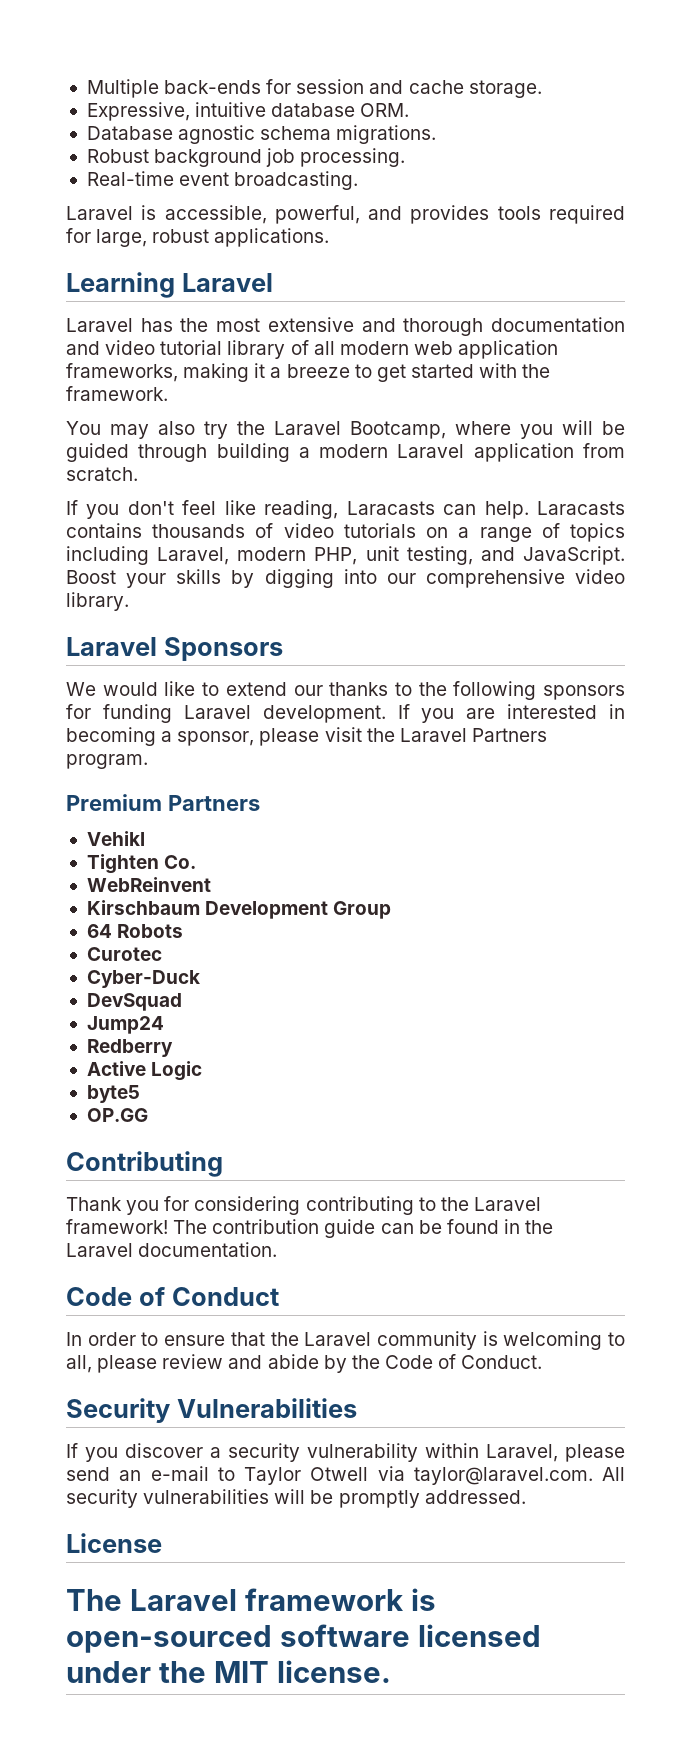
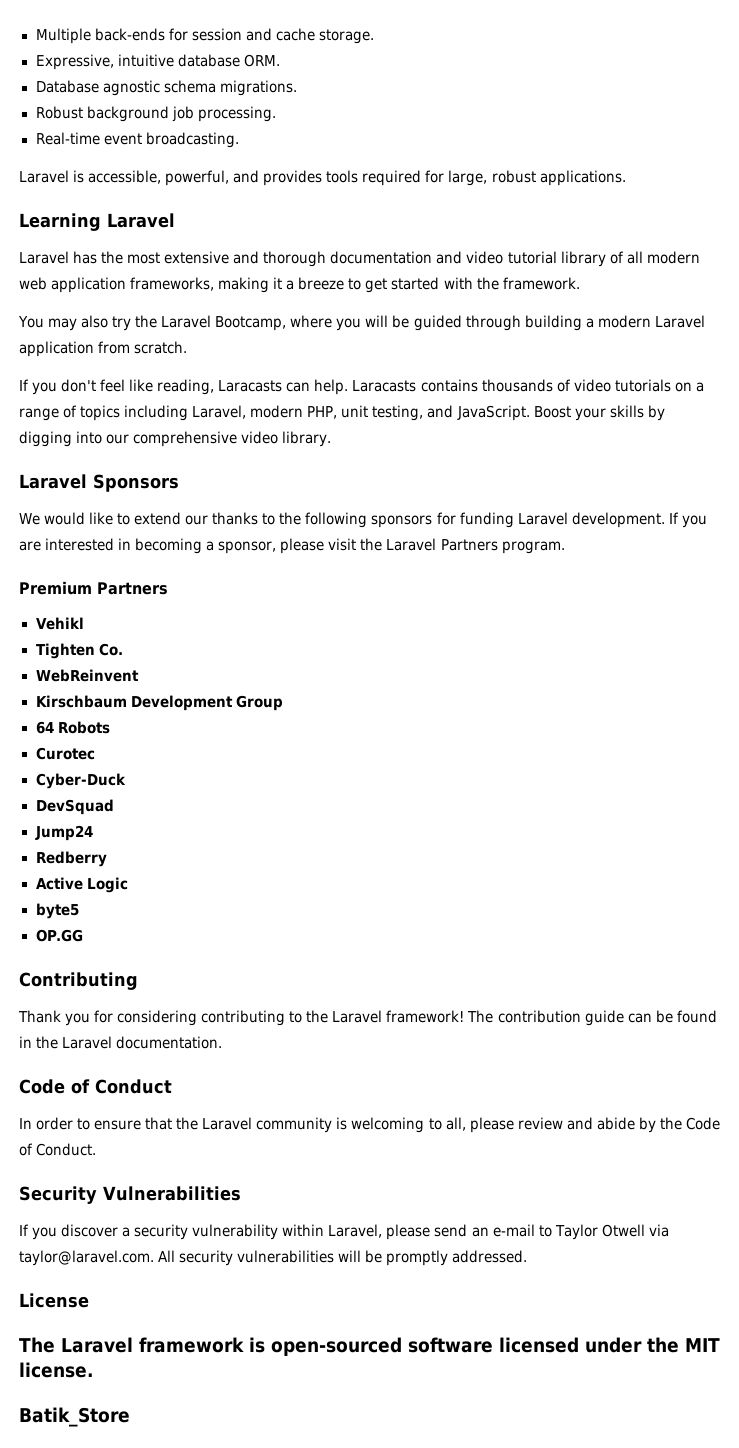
+ Batik_Store

